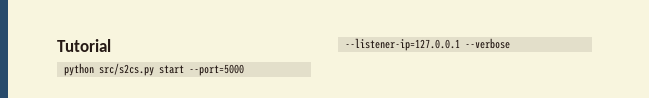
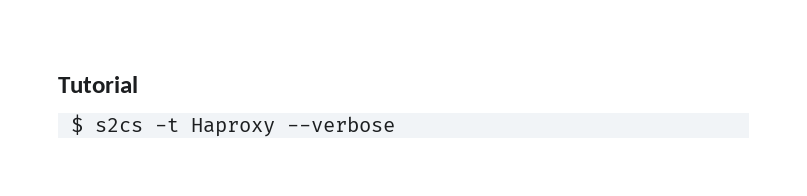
- python src/s2cs.py start --port=5000 --listener-ip=127.0.0.1 --verbose
+ $ s2cs -t Haproxy --verbose

